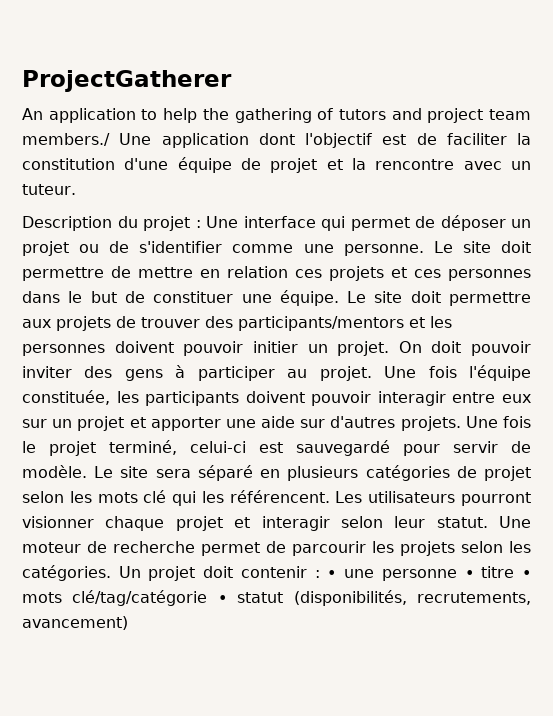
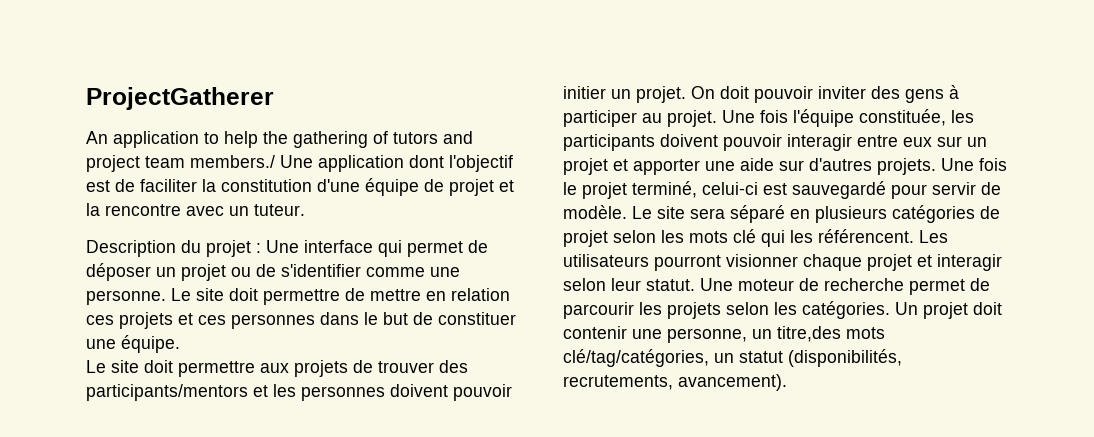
- Le site doit permettre de mettre en relation ces projets et ces personnes dans le but de constituer une équipe. Le site doit permettre aux projets de trouver des participants/mentors et les personnes doivent pouvoir initier un projet.
+ Le site doit permettre de mettre en relation ces projets et ces personnes dans le but de constituer une équipe.
+ Le site doit permettre aux projets de trouver des participants/mentors et les personnes doivent pouvoir initier un projet.
- Un projet doit contenir : • une personne • titre • mots clé/tag/catégorie • statut (disponibilités, recrutements, avancement)
+ Un projet doit contenir une personne, un titre,des mots clé/tag/catégories, un statut (disponibilités, recrutements, avancement).

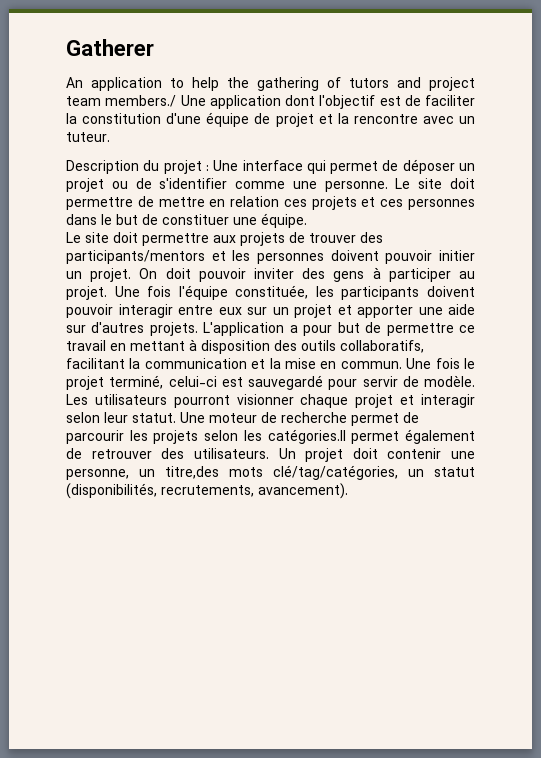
- ProjectGatherer
+ Gatherer
+ L'application a pour but de permettre ce travail en mettant à disposition des outils collaboratifs, facilitant la communication et la mise en commun.
- Le site sera séparé en plusieurs catégories de projet selon les mots clé qui les référencent.
- Une moteur de recherche permet de parcourir les projets selon les catégories.
+ Une moteur de recherche permet de parcourir les projets selon les catégories.Il permet également de retrouver des utilisateurs.

